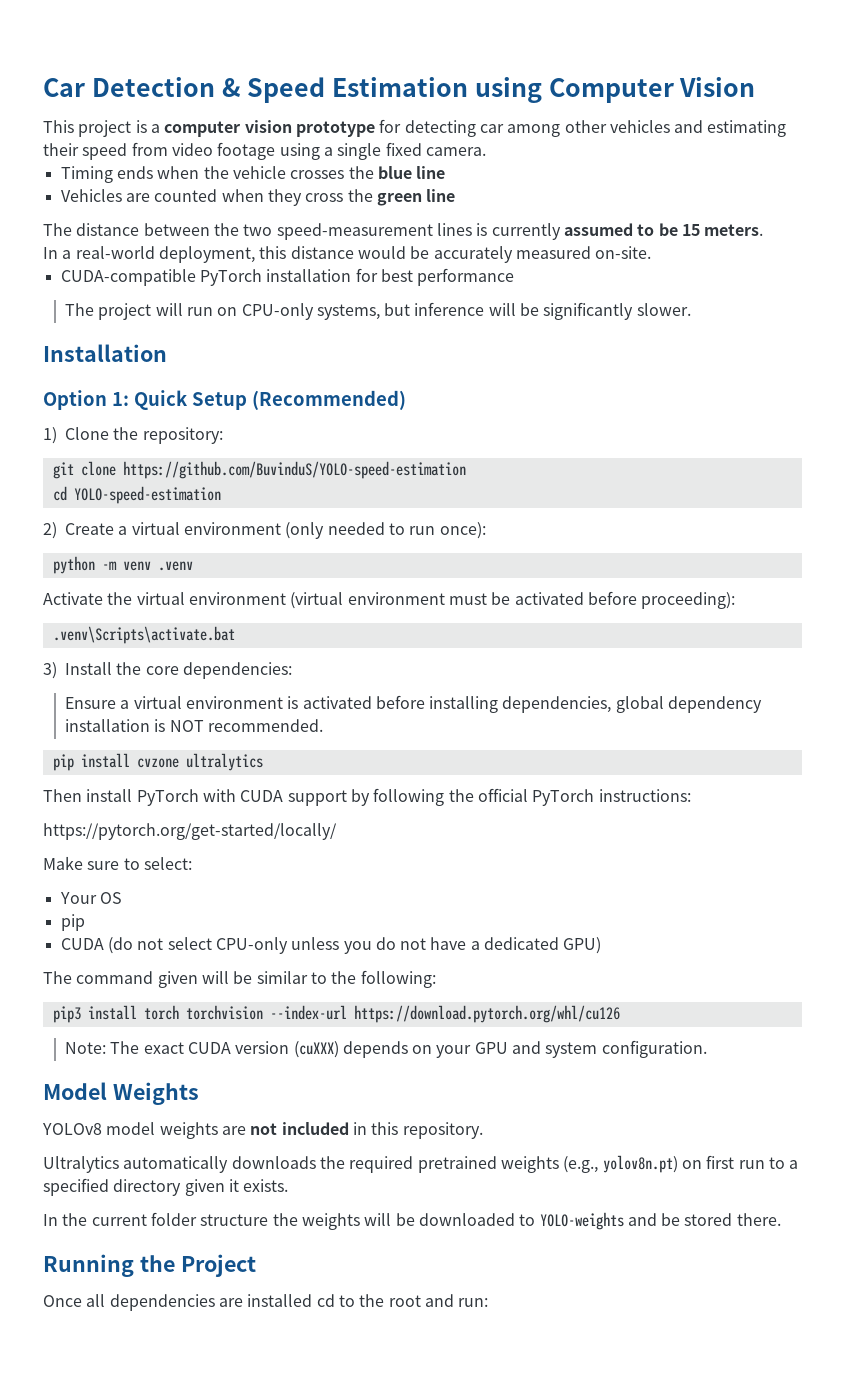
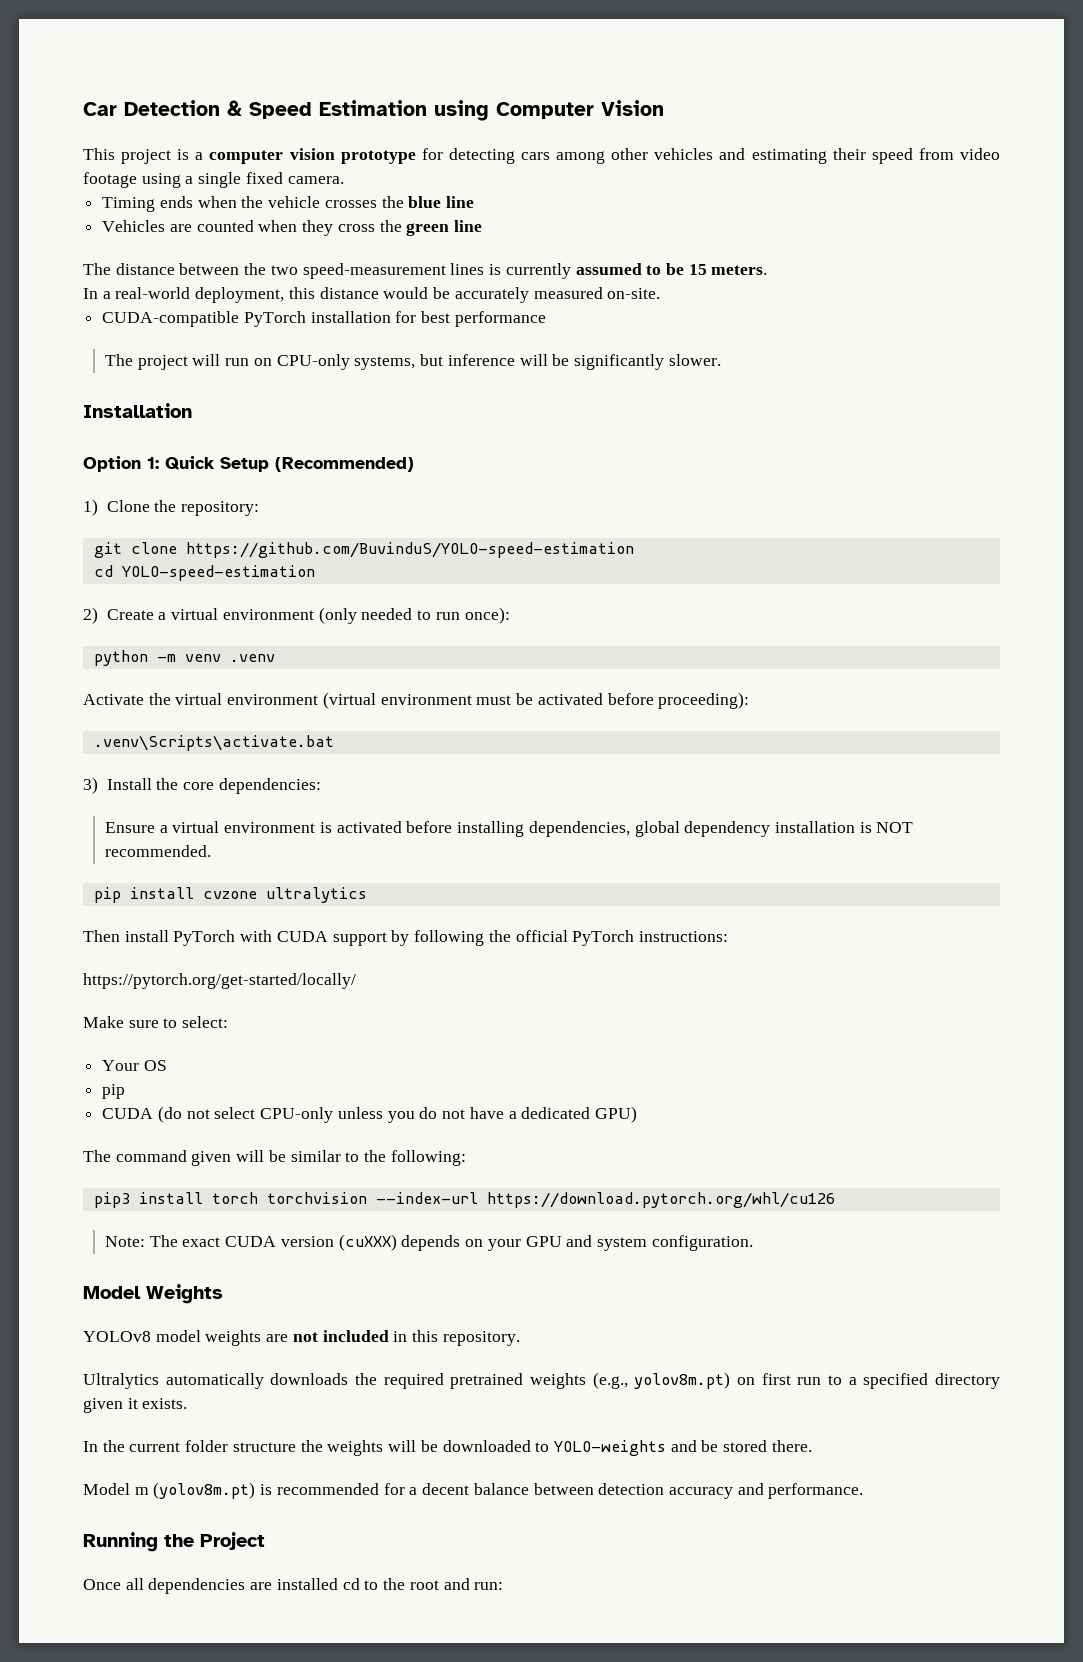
- This project is a computer vision prototype for detecting car among other vehicles and estimating their speed from video footage using a single fixed camera.
+ This project is a computer vision prototype for detecting cars among other vehicles and estimating their speed from video footage using a single fixed camera.
- Ultralytics automatically downloads the required pretrained weights (e.g., yolov8n.pt) on first run to a specified directory given it exists.
+ Ultralytics automatically downloads the required pretrained weights (e.g., yolov8m.pt) on first run to a specified directory given it exists.
+ Model m (yolov8m.pt) is recommended for a decent balance between detection accuracy and performance.

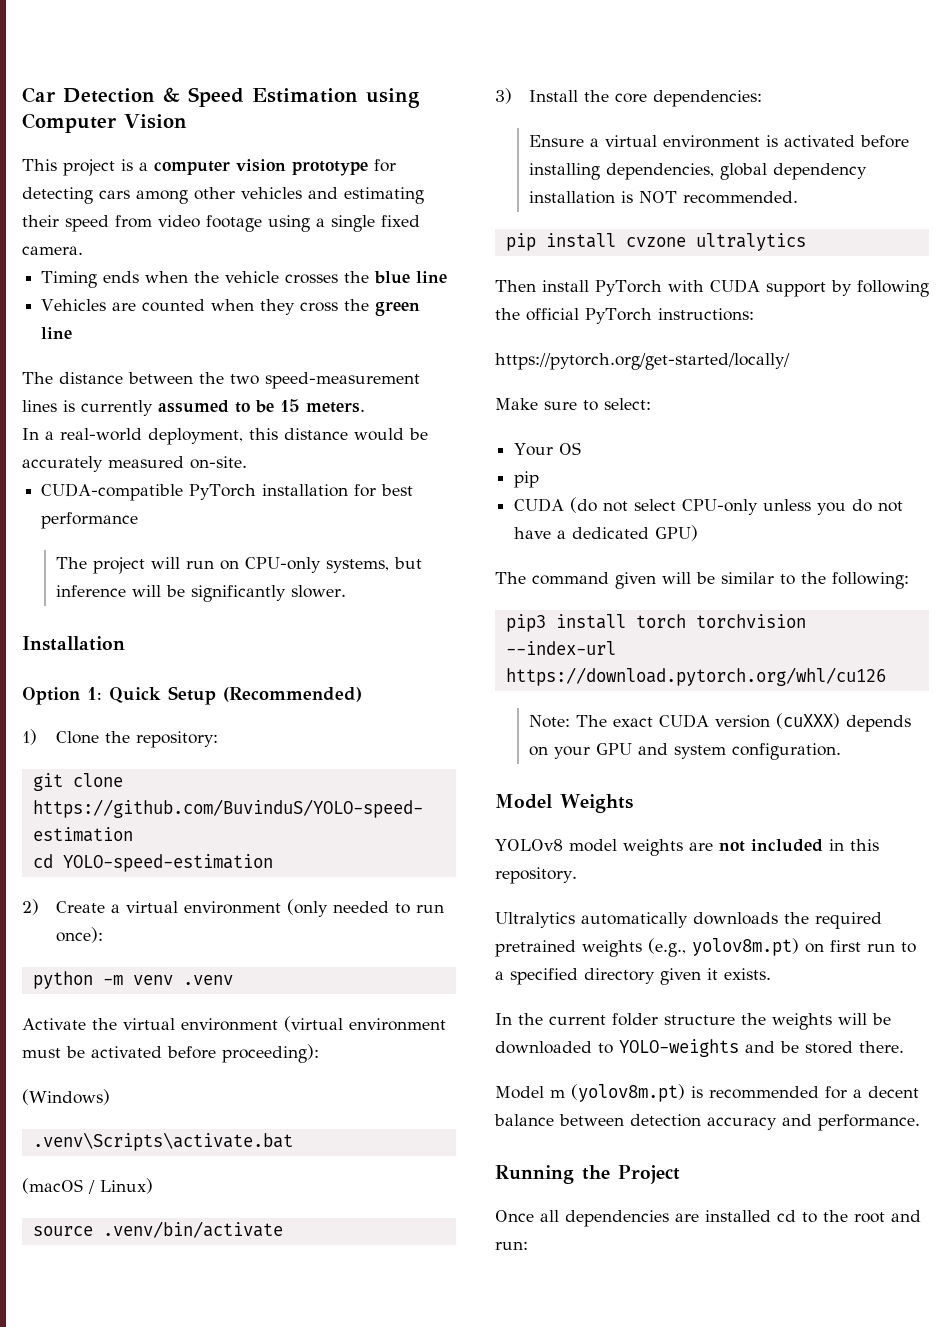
+ (Windows)
+ (macOS / Linux)
+ source .venv/bin/activate

